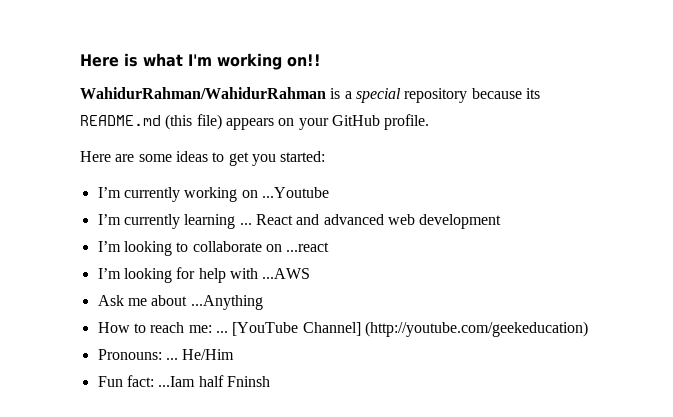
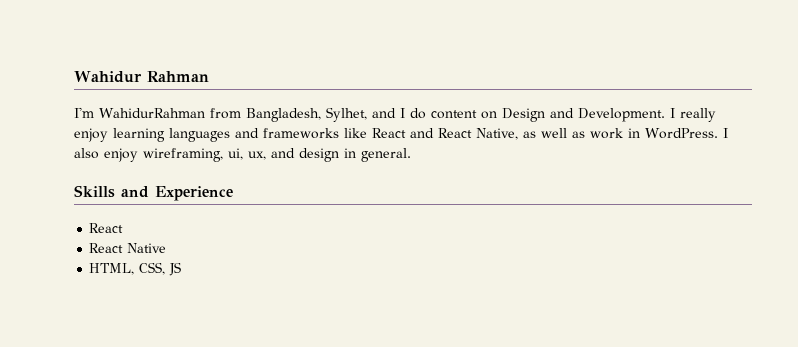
- Here is what I'm working on!!
- WahidurRahman/WahidurRahman is a special repository because its README.md (this file) appears on your GitHub profile.
- Here are some ideas to get you started:
- I’m currently working on ...Youtube
- I’m currently learning ... React and advanced web development
- I’m looking to collaborate on ...react
- I’m looking for help with ...AWS
- Ask me about ...Anything
- How to reach me: ... [YouTube Channel] (http://youtube.com/geekeducation)
- Pronouns: ... He/Him
- Fun fact: ...Iam half Fninsh
+ Wahidur Rahman
+ I'm WahidurRahman from Bangladesh, Sylhet, and I do content on Design and Development. I really enjoy learning languages and frameworks like React and React Native, as well as work in WordPress. I also enjoy wireframing, ui, ux, and design in general.
+ Skills and Experience
+ React
+ React Native
+ HTML, CSS, JS

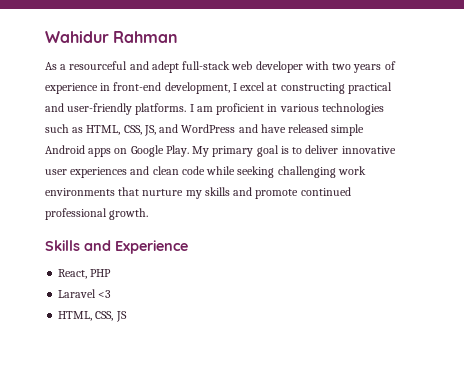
- I'm WahidurRahman from Bangladesh, Sylhet, and I do content on Design and Development. I really enjoy learning languages and frameworks like React and React Native, as well as work in WordPress. I also enjoy wireframing, ui, ux, and design in general.
+ As a resourceful and adept full-stack web developer with two years of experience in front-end development, I excel at constructing practical and user-friendly platforms. I am proficient in various technologies such as HTML, CSS, JS, and WordPress and have released simple Android apps on Google Play. My primary goal is to deliver innovative user experiences and clean code while seeking challenging work environments that nurture my skills and promote continued professional growth.
  Skills and Experience
- React
- React Native
+ React, PHP
+ Laravel <3

